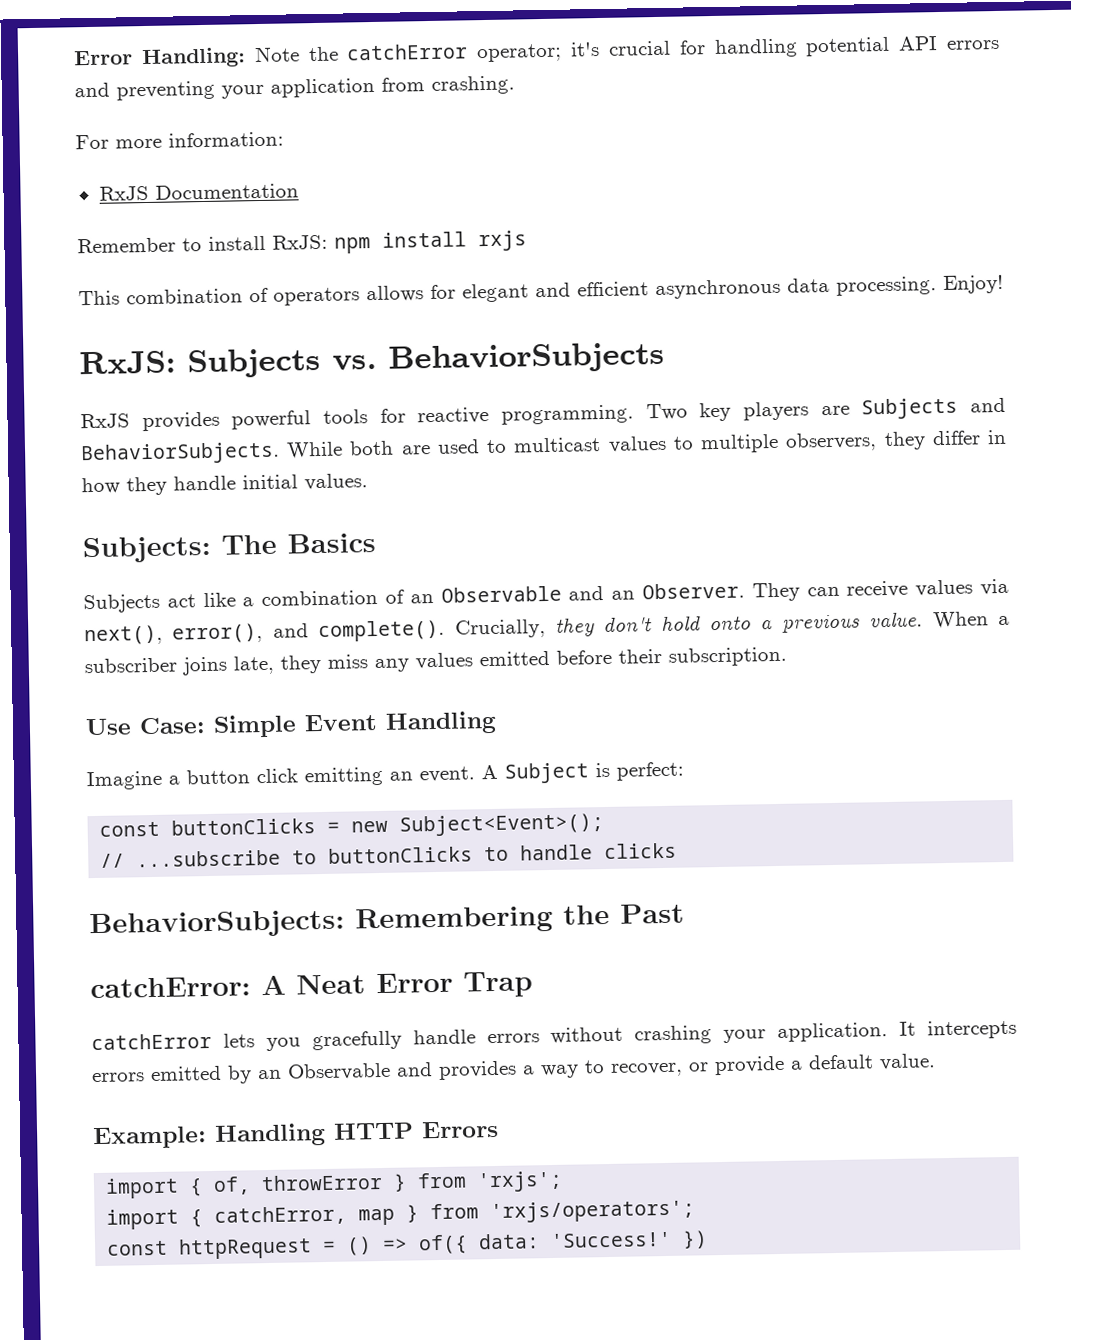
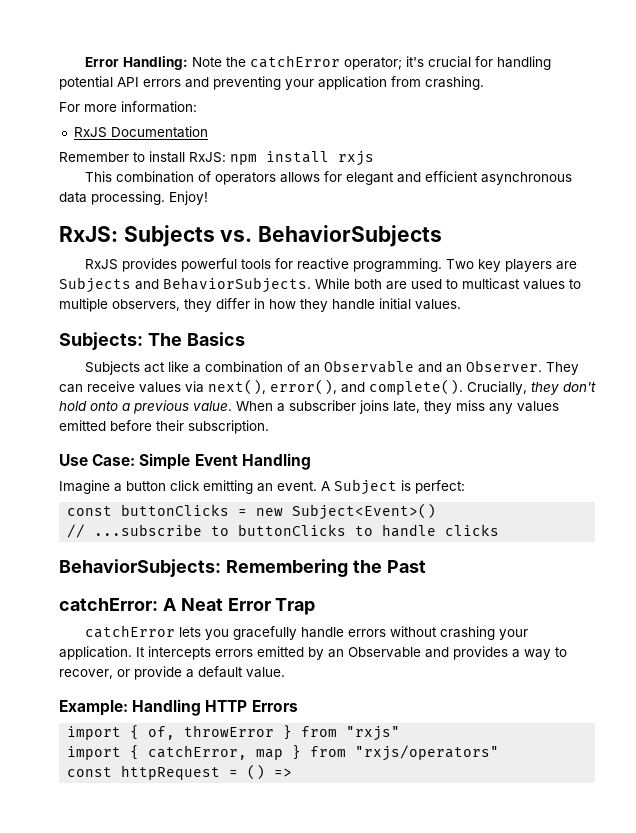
- const buttonClicks = new Subject<Event>();
+ const buttonClicks = new Subject<Event>()
- import { of, throwError } from 'rxjs';
+ import { of, throwError } from "rxjs"
- import { catchError, map } from 'rxjs/operators';
+ import { catchError, map } from "rxjs/operators"
- const httpRequest = () => of({ data: 'Success!' })
+ const httpRequest = () =>

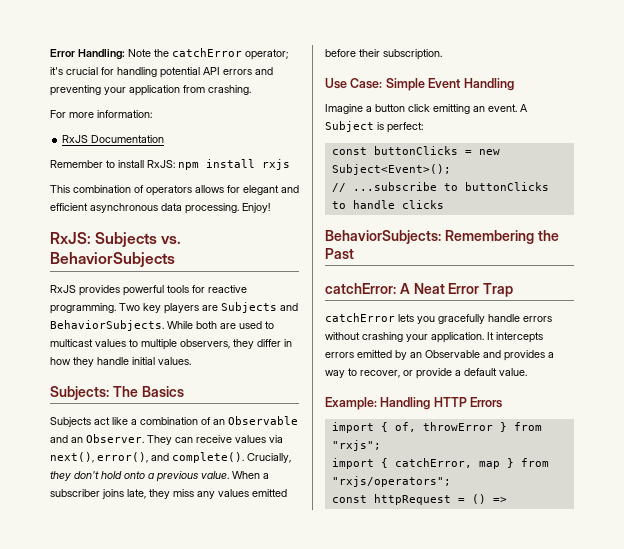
- const buttonClicks = new Subject<Event>()
+ const buttonClicks = new Subject<Event>();
- import { of, throwError } from "rxjs"
+ import { of, throwError } from "rxjs";
- import { catchError, map } from "rxjs/operators"
+ import { catchError, map } from "rxjs/operators";

